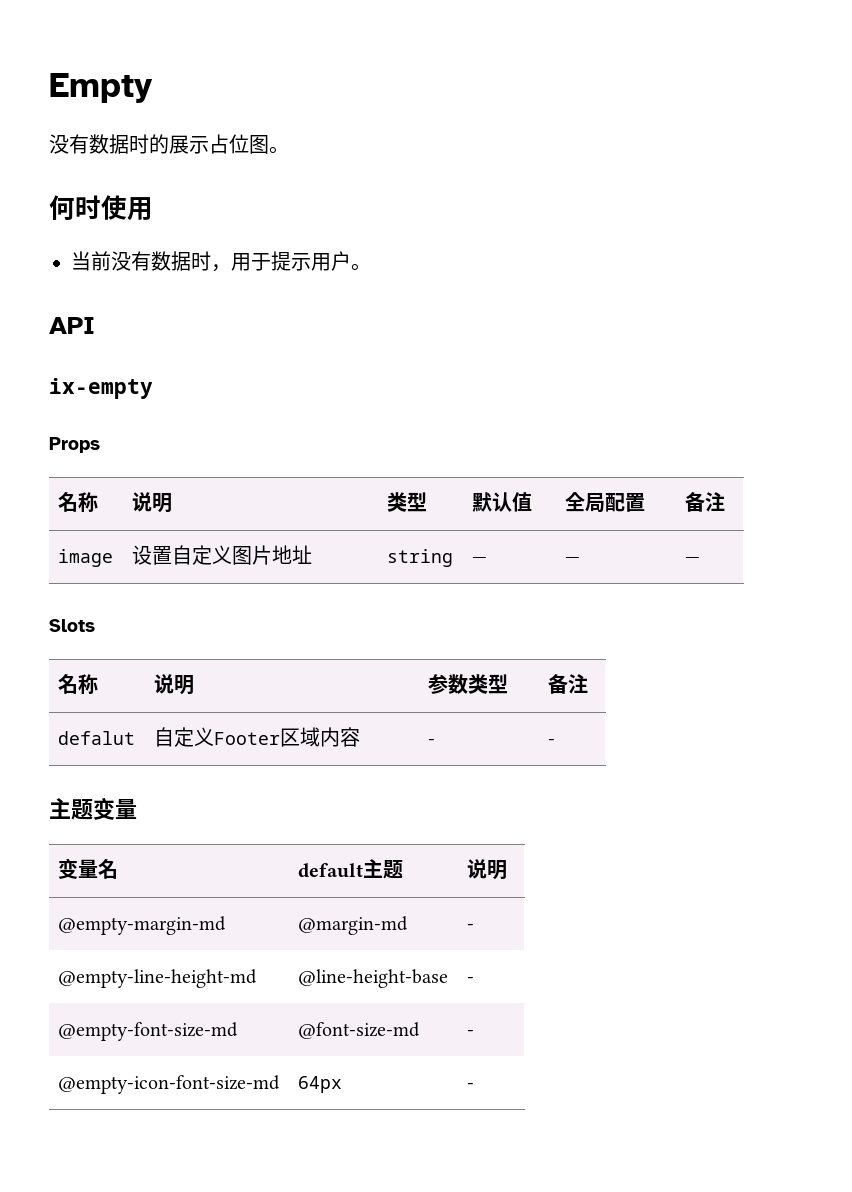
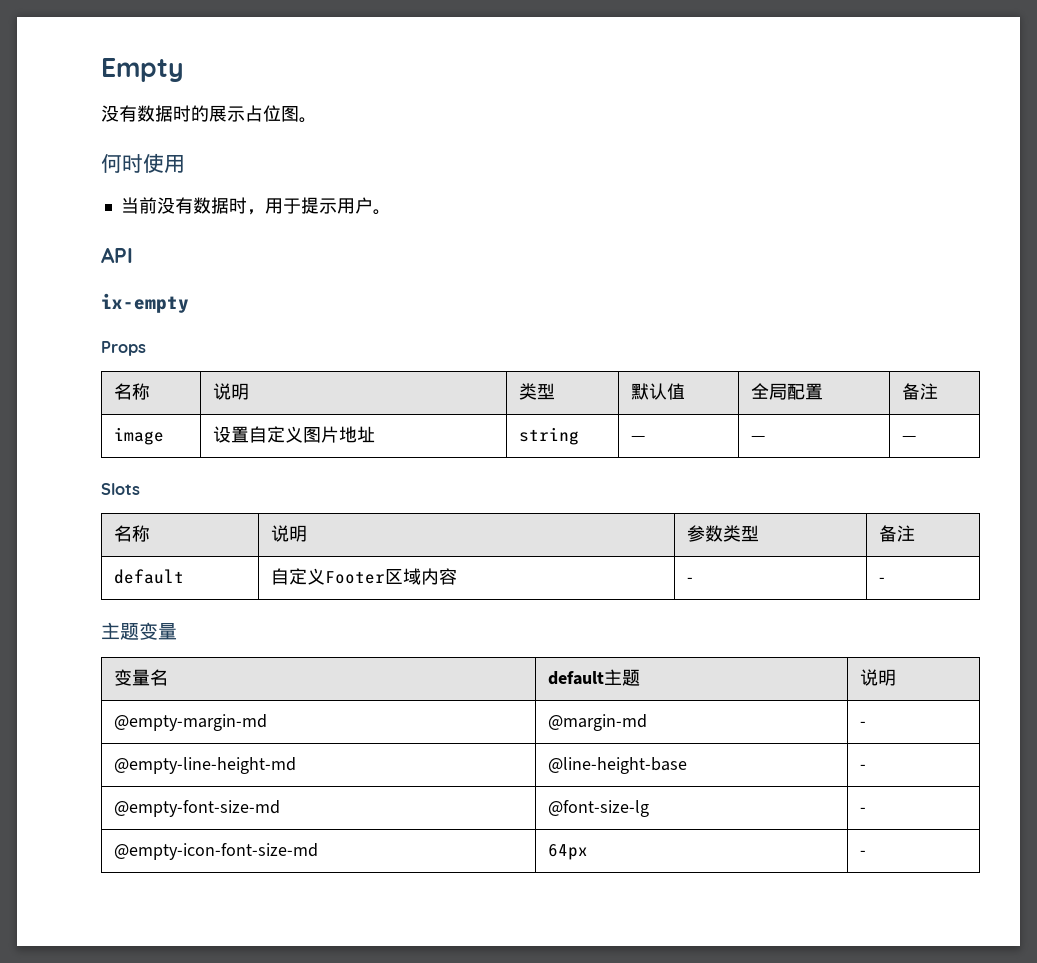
- defalut | 自定义Footer区域内容 | - | -
+ default | 自定义Footer区域内容 | - | -
- @empty-font-size-md | @font-size-md | -
+ @empty-font-size-md | @font-size-lg | -

